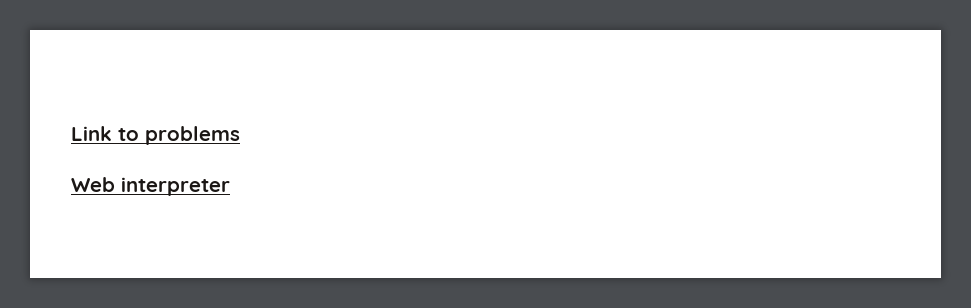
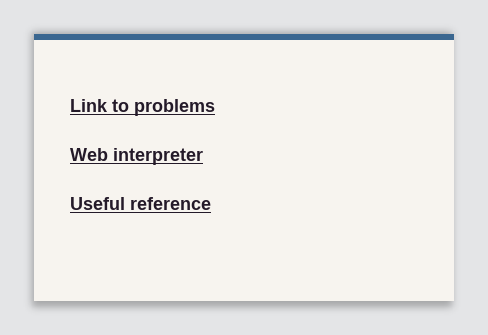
+ Useful reference

